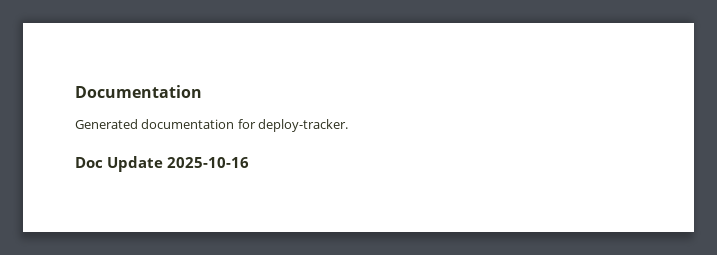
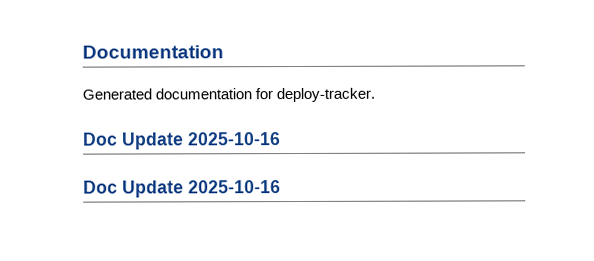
  Generated documentation for deploy-tracker.
+ Doc Update 2025-10-16

